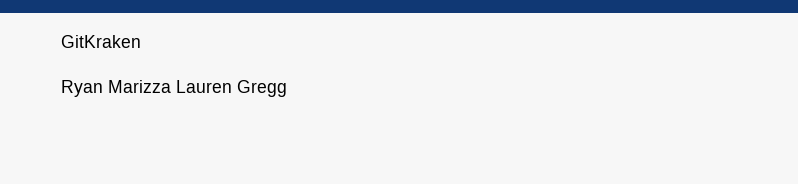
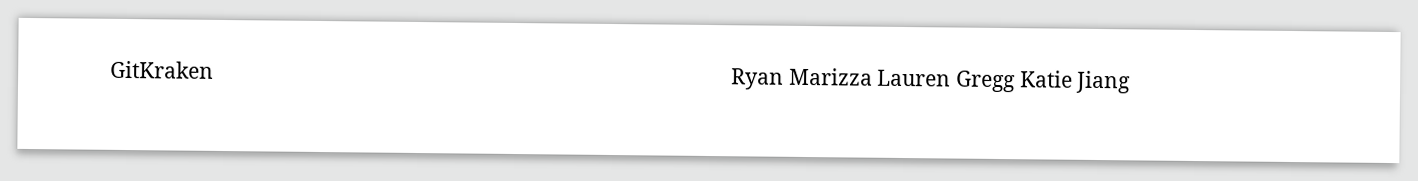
- Ryan Marizza Lauren Gregg
+ Ryan Marizza Lauren Gregg Katie Jiang

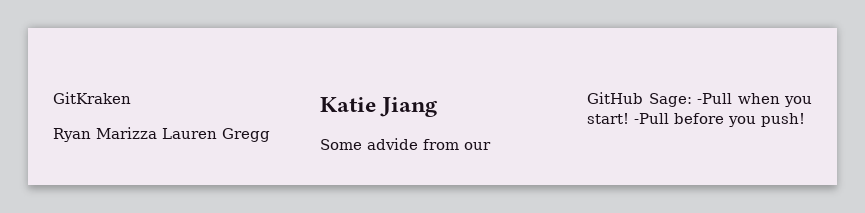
- Ryan Marizza Lauren Gregg Katie Jiang
+ Ryan Marizza Lauren Gregg
+ Katie Jiang
+ Some advide from our GitHub Sage: -Pull when you start! -Pull before you push!

